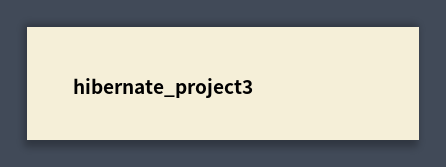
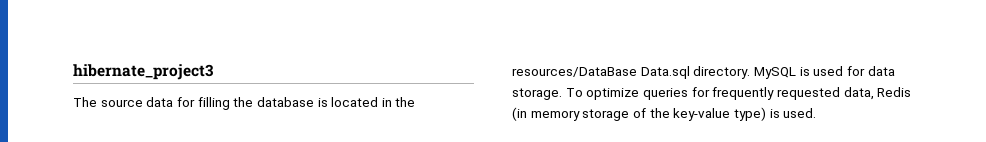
+ The source data for filling the database is located in the resources/DataBase Data.sql directory. MySQL is used for data storage. To optimize queries for frequently requested data, Redis (in memory storage of the key-value type) is used.

